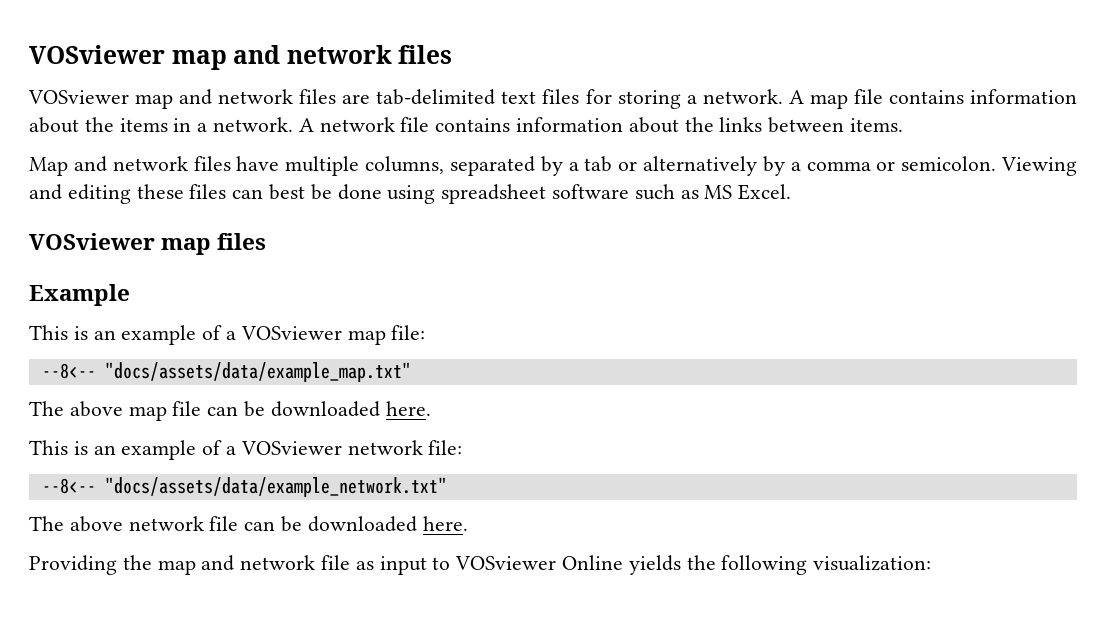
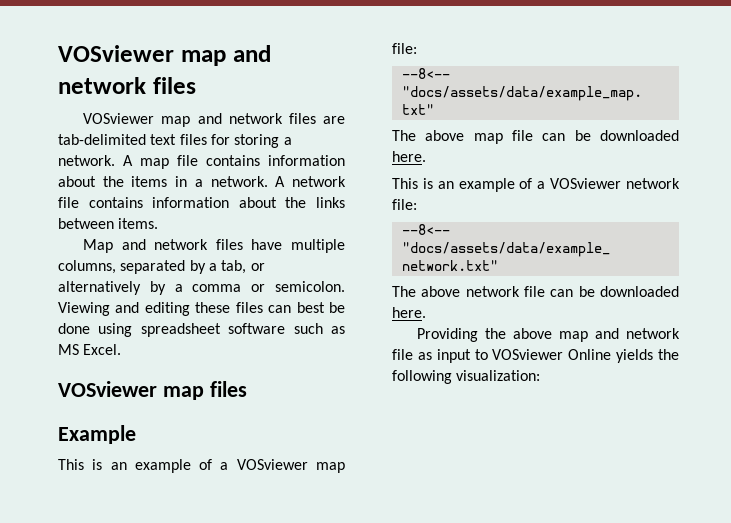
- Map and network files have multiple columns, separated by a tab or alternatively by a comma or semicolon.
+ Map and network files have multiple columns, separated by a tab, or alternatively by a comma or semicolon.
- Providing the map and network file as input to VOSviewer Online yields the following visualization:
+ Providing the above map and network file as input to VOSviewer Online yields the following visualization:

